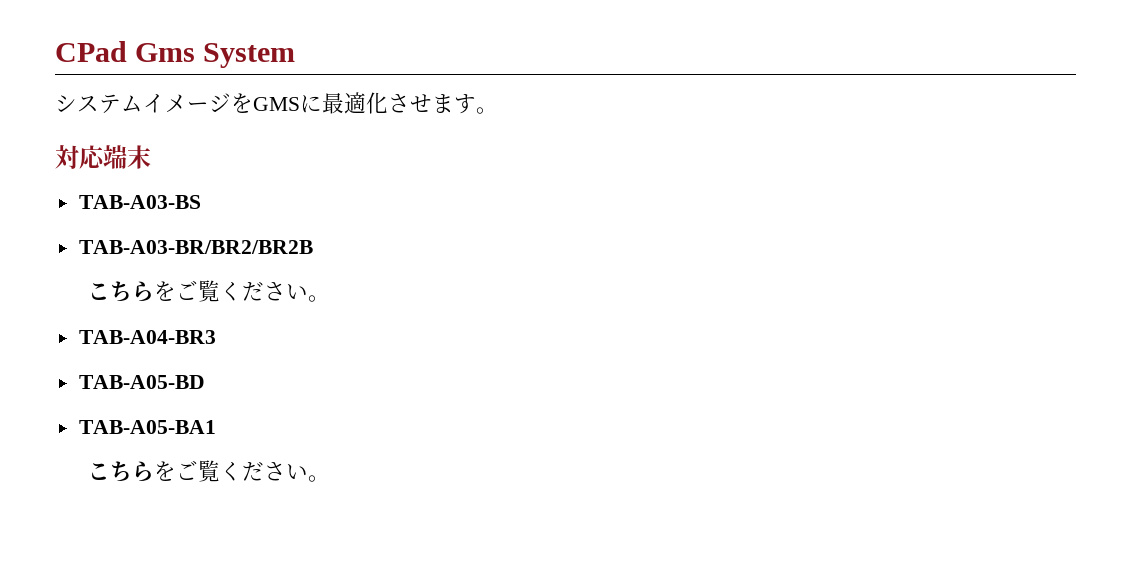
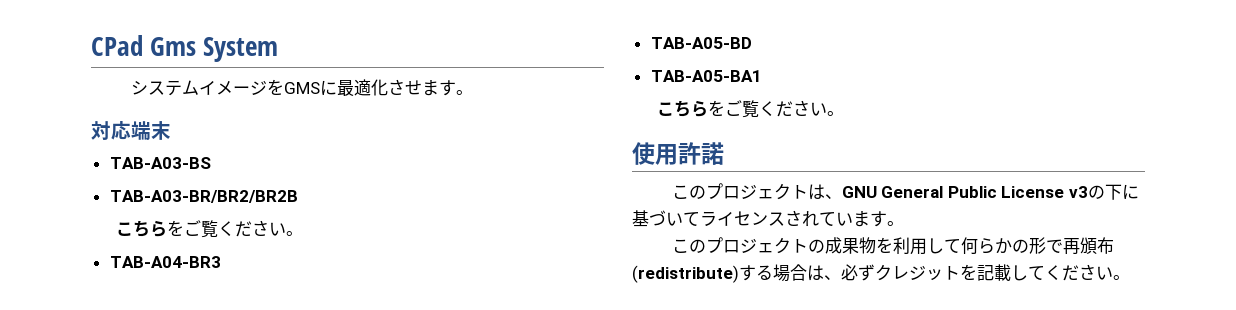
+ 使用許諾
+ このプロジェクトは、GNU General Public License v3の下に基づいてライセンスされています。
+ このプロジェクトの成果物を利用して何らかの形で再頒布(redistribute)する場合は、必ずクレジットを記載してください。

